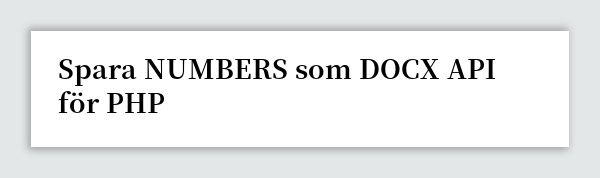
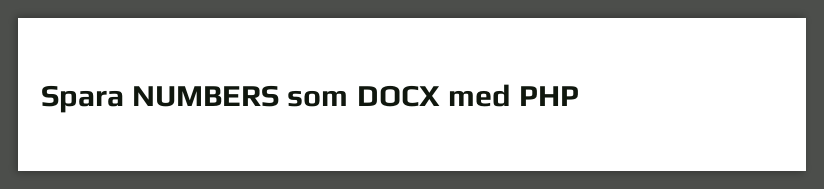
- Spara NUMBERS som DOCX API för PHP
+ Spara NUMBERS som DOCX med PHP

